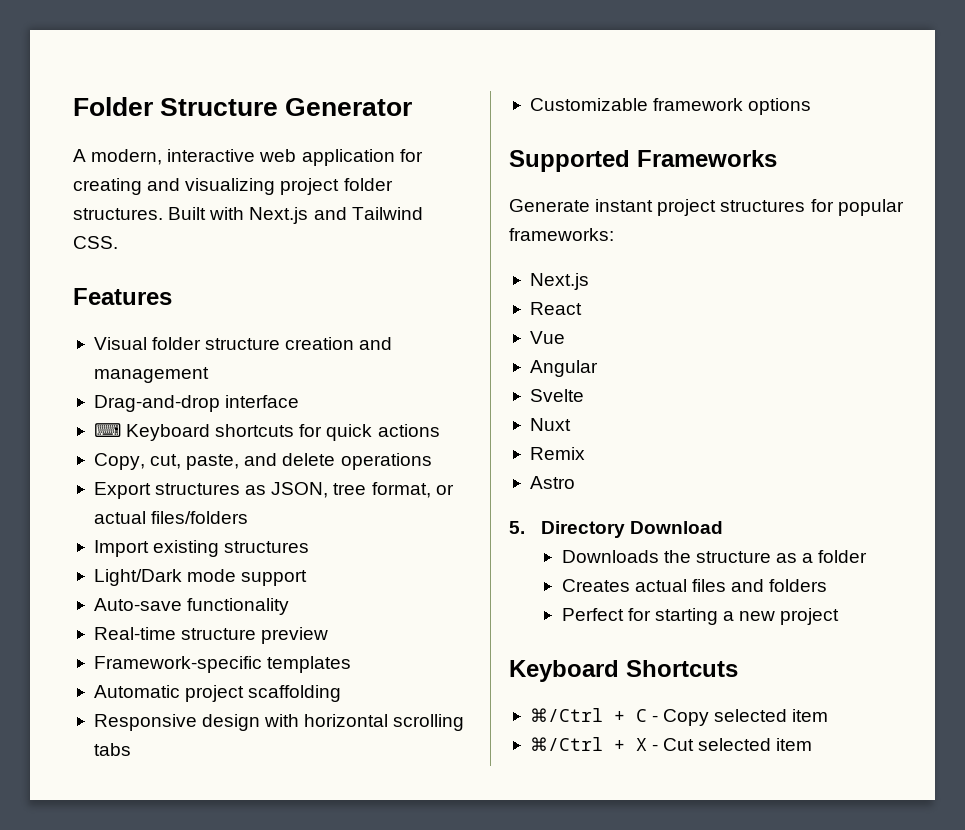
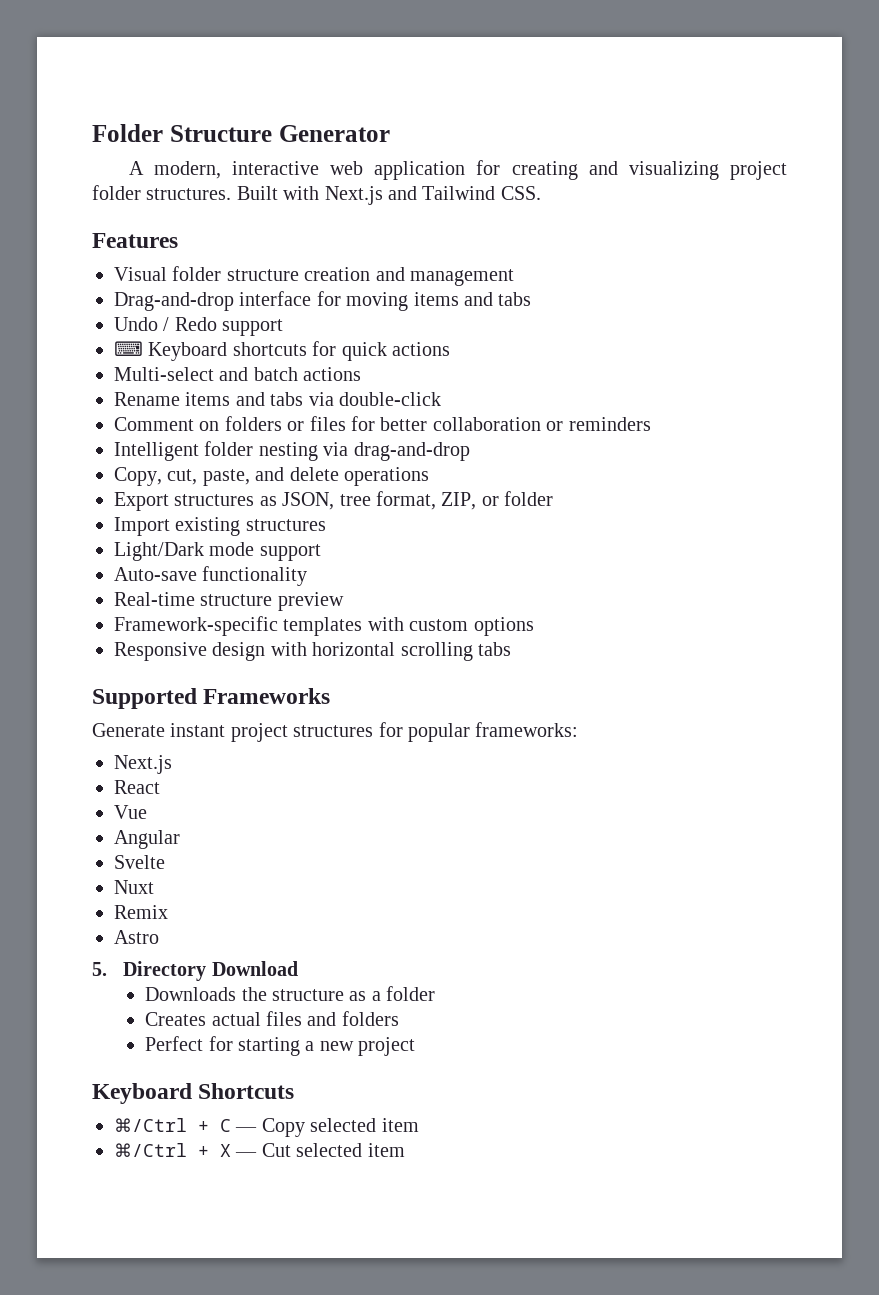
- Drag-and-drop interface
+ Drag-and-drop interface for moving items and tabs
+ Undo / Redo support
+ Multi-select and batch actions
+ Rename items and tabs via double-click
+ Comment on folders or files for better collaboration or reminders
+ Intelligent folder nesting via drag-and-drop
- Export structures as JSON, tree format, or actual files/folders
+ Export structures as JSON, tree format, ZIP, or folder
- Framework-specific templates
- Automatic project scaffolding
+ Framework-specific templates with custom options
- Customizable framework options
- ⌘/Ctrl + C - Copy selected item
+ ⌘/Ctrl + C — Copy selected item
- ⌘/Ctrl + X - Cut selected item
+ ⌘/Ctrl + X — Cut selected item

